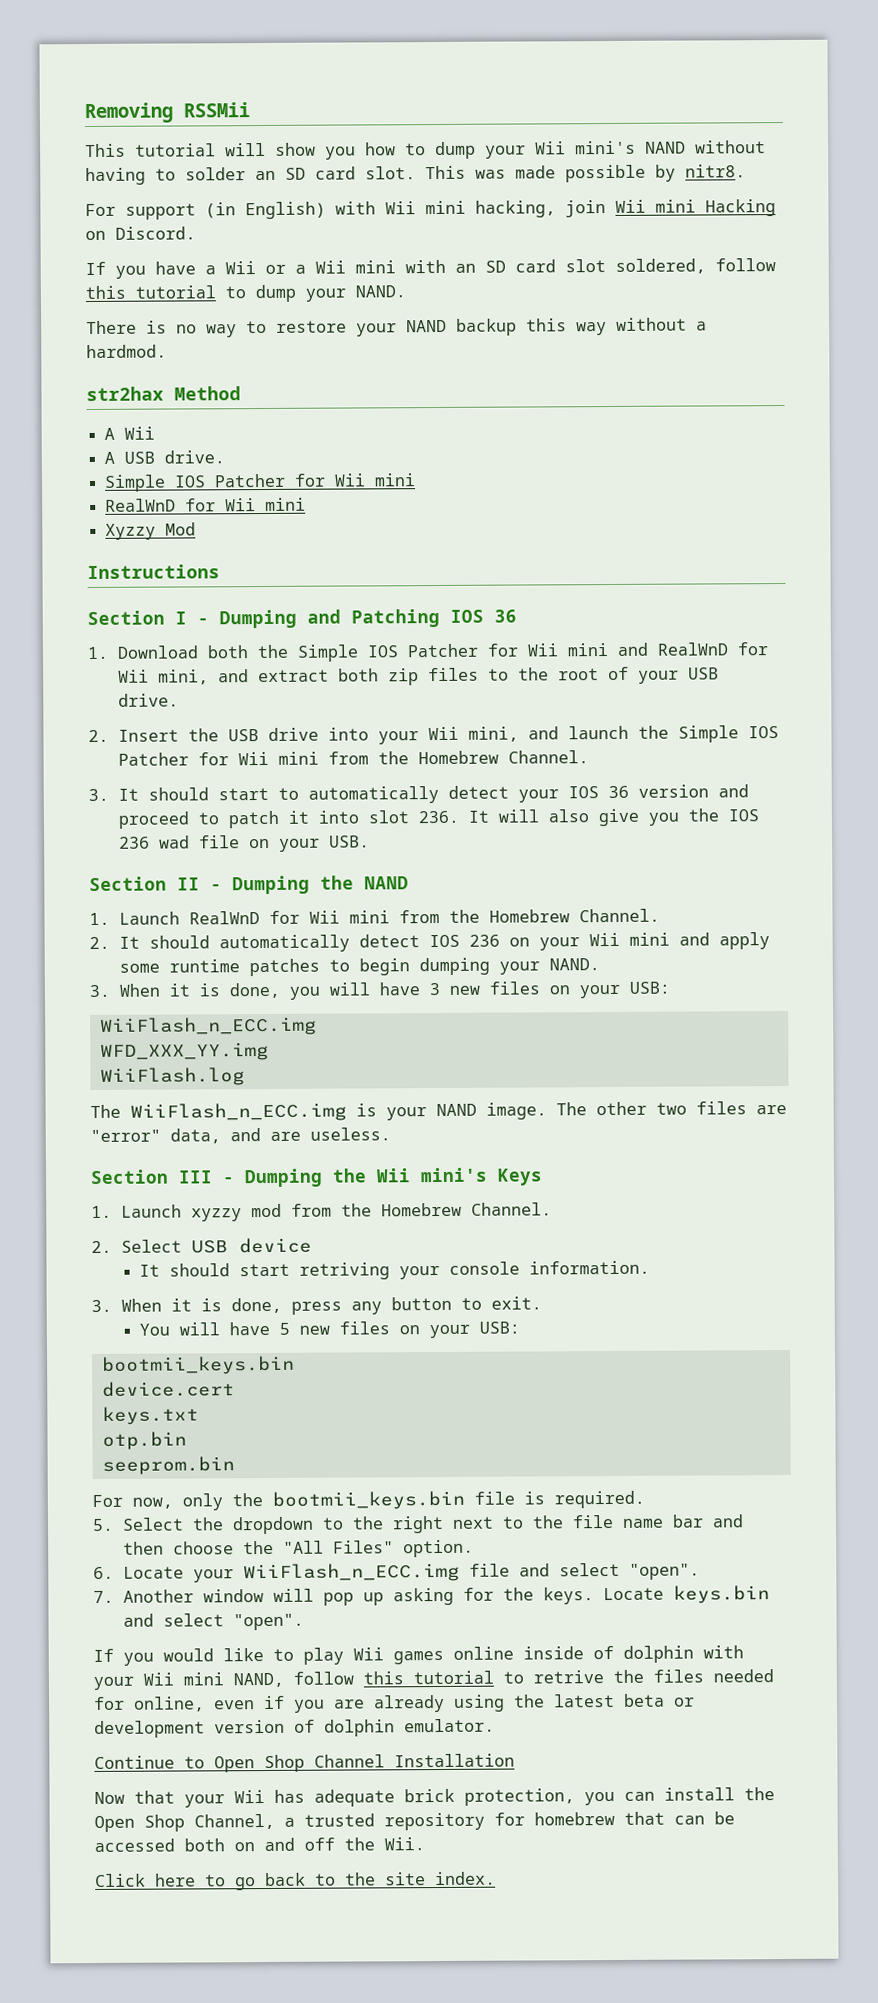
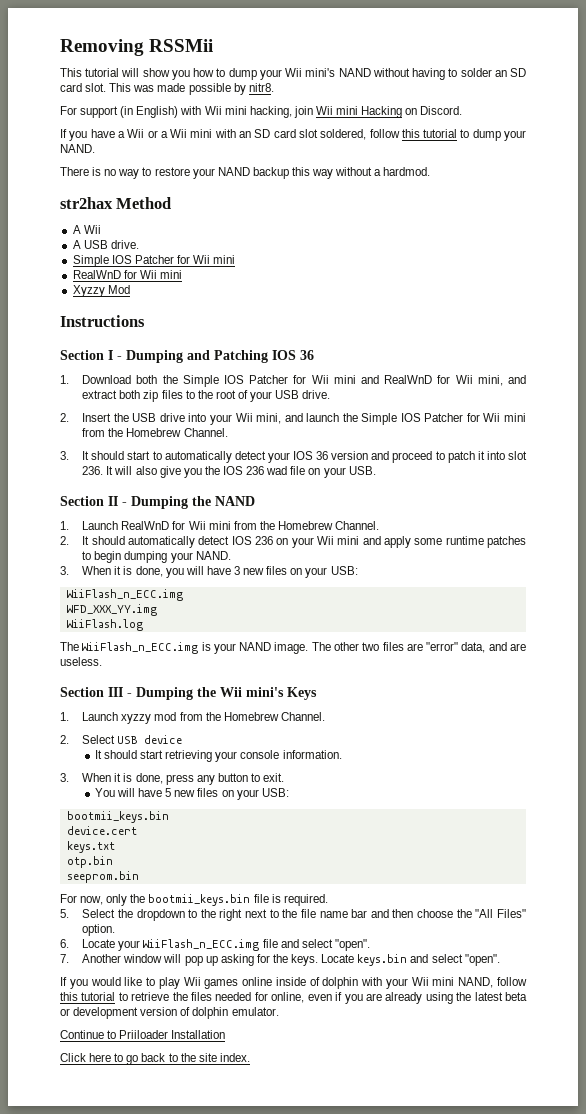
- It should start retriving your console information.
+ It should start retrieving your console information.
- If you would like to play Wii games online inside of dolphin with your Wii mini NAND, follow this tutorial to retrive the files needed for online, even if you are already using the latest beta or development version of dolphin emulator.
+ If you would like to play Wii games online inside of dolphin with your Wii mini NAND, follow this tutorial to retrieve the files needed for online, even if you are already using the latest beta or development version of dolphin emulator.
- Continue to Open Shop Channel Installation
- Now that your Wii has adequate brick protection, you can install the Open Shop Channel, a trusted repository for homebrew that can be accessed both on and off the Wii.
+ Continue to Priiloader Installation

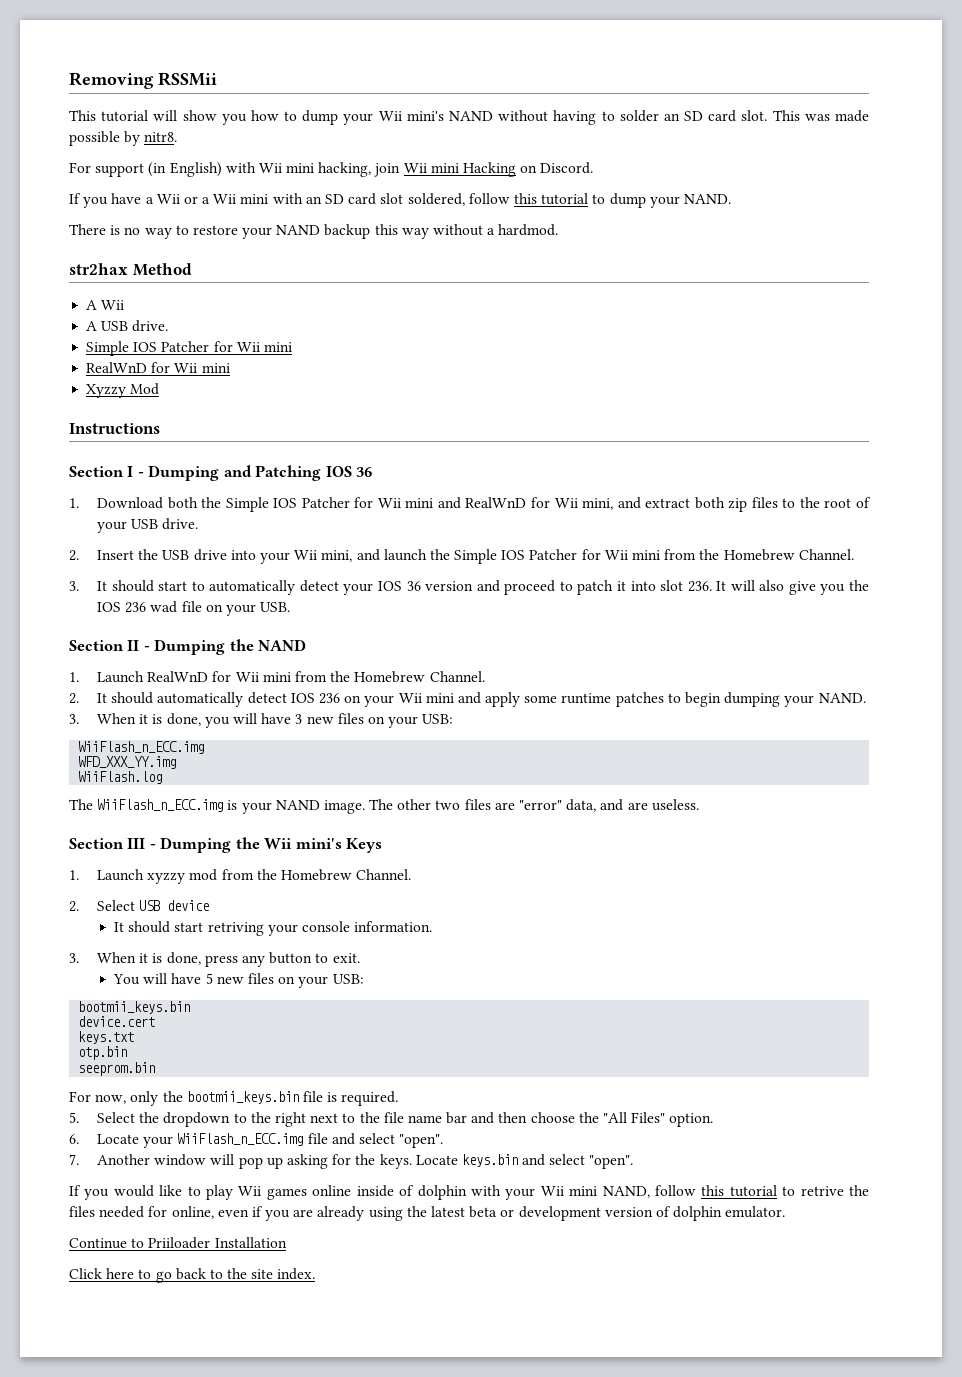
- It should start retrieving your console information.
+ It should start retriving your console information.
- If you would like to play Wii games online inside of dolphin with your Wii mini NAND, follow this tutorial to retrieve the files needed for online, even if you are already using the latest beta or development version of dolphin emulator.
+ If you would like to play Wii games online inside of dolphin with your Wii mini NAND, follow this tutorial to retrive the files needed for online, even if you are already using the latest beta or development version of dolphin emulator.

